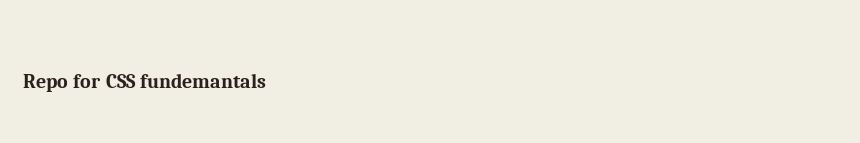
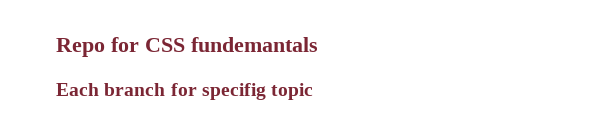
+ Each branch for specifig topic

